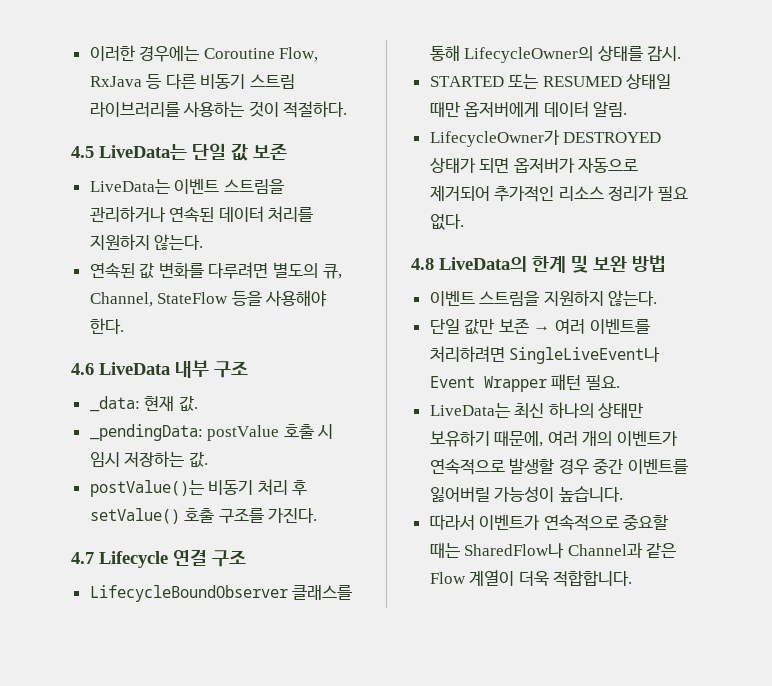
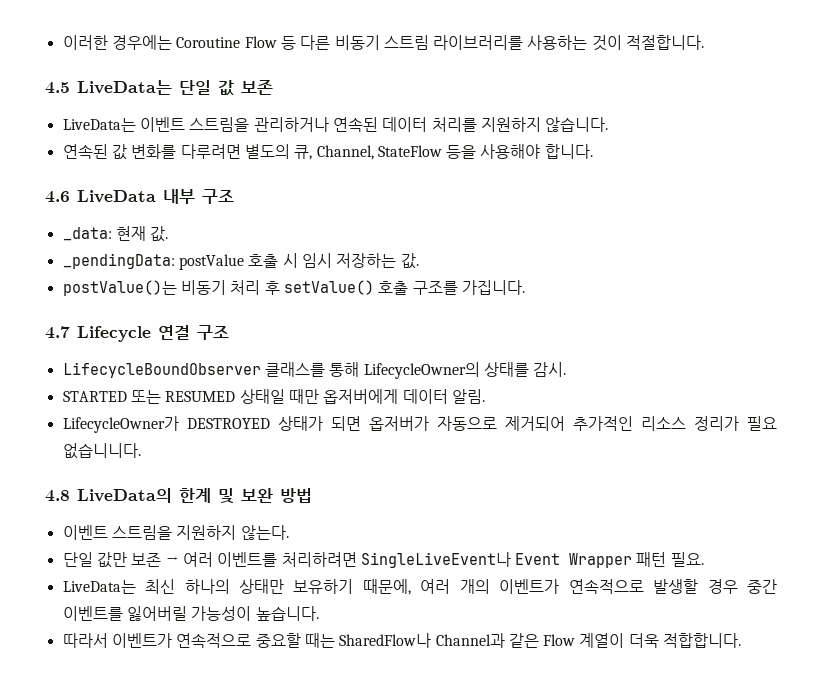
- 이러한 경우에는 Coroutine Flow, RxJava 등 다른 비동기 스트림 라이브러리를 사용하는 것이 적절하다.
+ 이러한 경우에는 Coroutine Flow 등 다른 비동기 스트림 라이브러리를 사용하는 것이 적절합니다.
- LiveData는 이벤트 스트림을 관리하거나 연속된 데이터 처리를 지원하지 않는다.
+ LiveData는 이벤트 스트림을 관리하거나 연속된 데이터 처리를 지원하지 않습니다.
- 연속된 값 변화를 다루려면 별도의 큐, Channel, StateFlow 등을 사용해야 한다.
+ 연속된 값 변화를 다루려면 별도의 큐, Channel, StateFlow 등을 사용해야 합니다.
- postValue()는 비동기 처리 후 setValue() 호출 구조를 가진다.
+ postValue()는 비동기 처리 후 setValue() 호출 구조를 가집니다.
- LifecycleOwner가 DESTROYED 상태가 되면 옵저버가 자동으로 제거되어 추가적인 리소스 정리가 필요 없다.
+ LifecycleOwner가 DESTROYED 상태가 되면 옵저버가 자동으로 제거되어 추가적인 리소스 정리가 필요 없습니니다.

